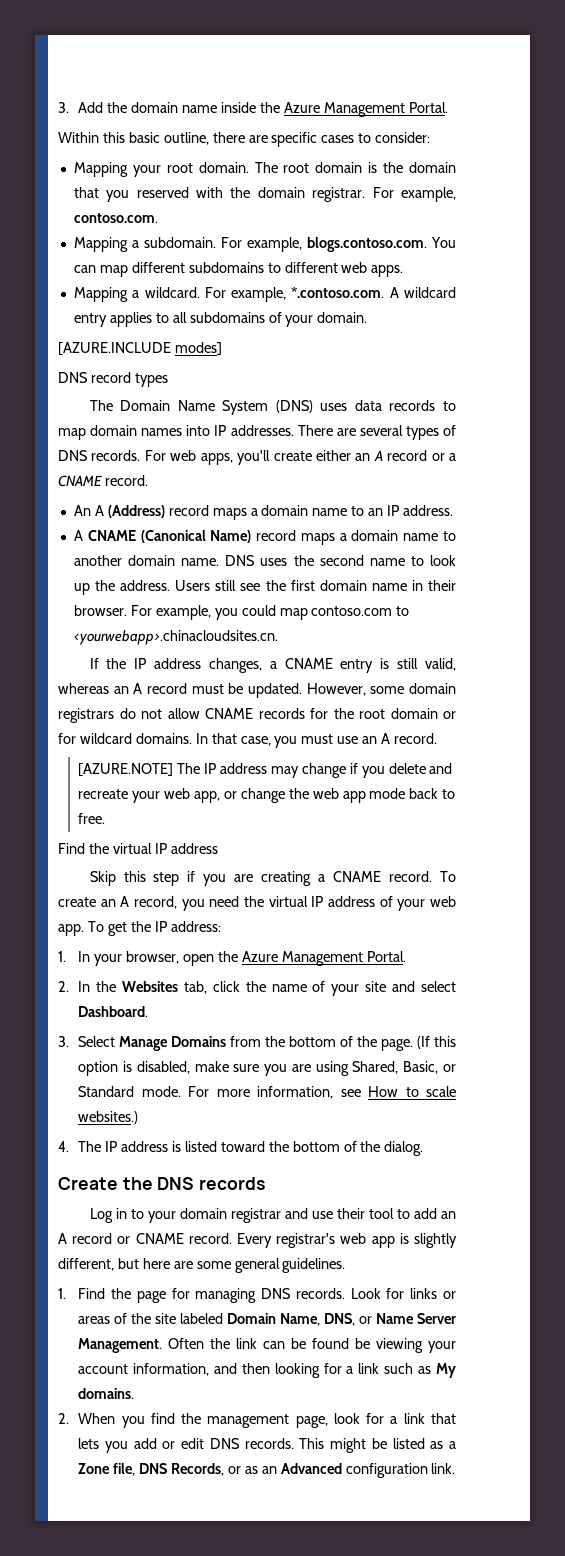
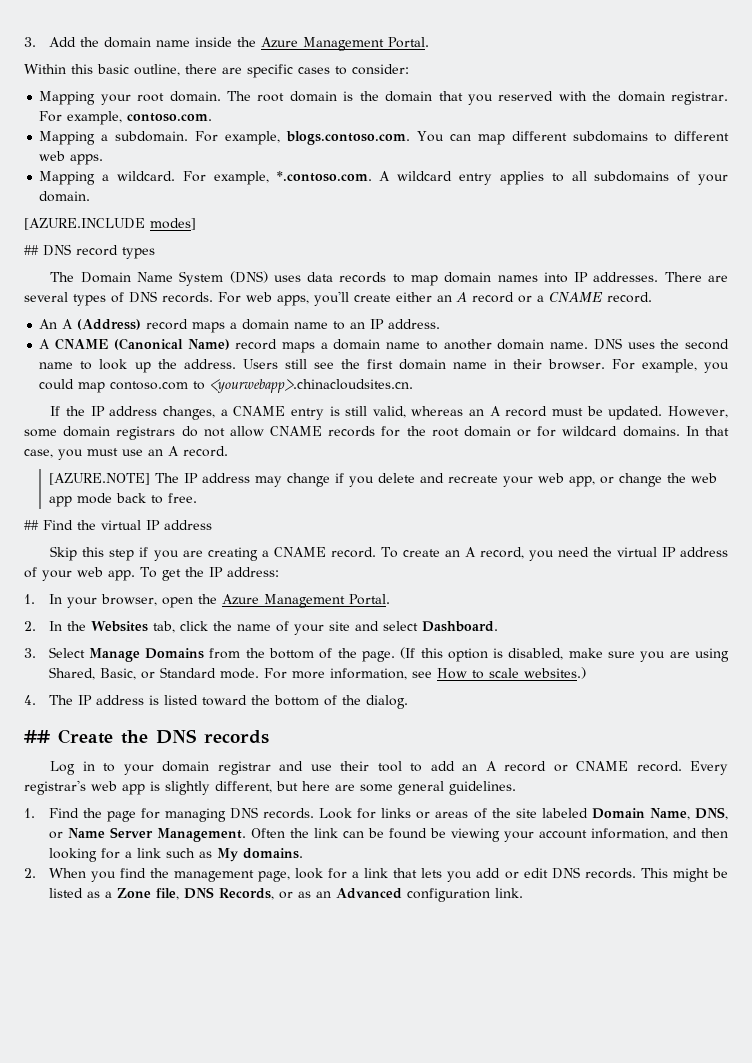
- DNS record types
+ ## DNS record types
- Find the virtual IP address
+ ## Find the virtual IP address
- Create the DNS records
+ ## Create the DNS records

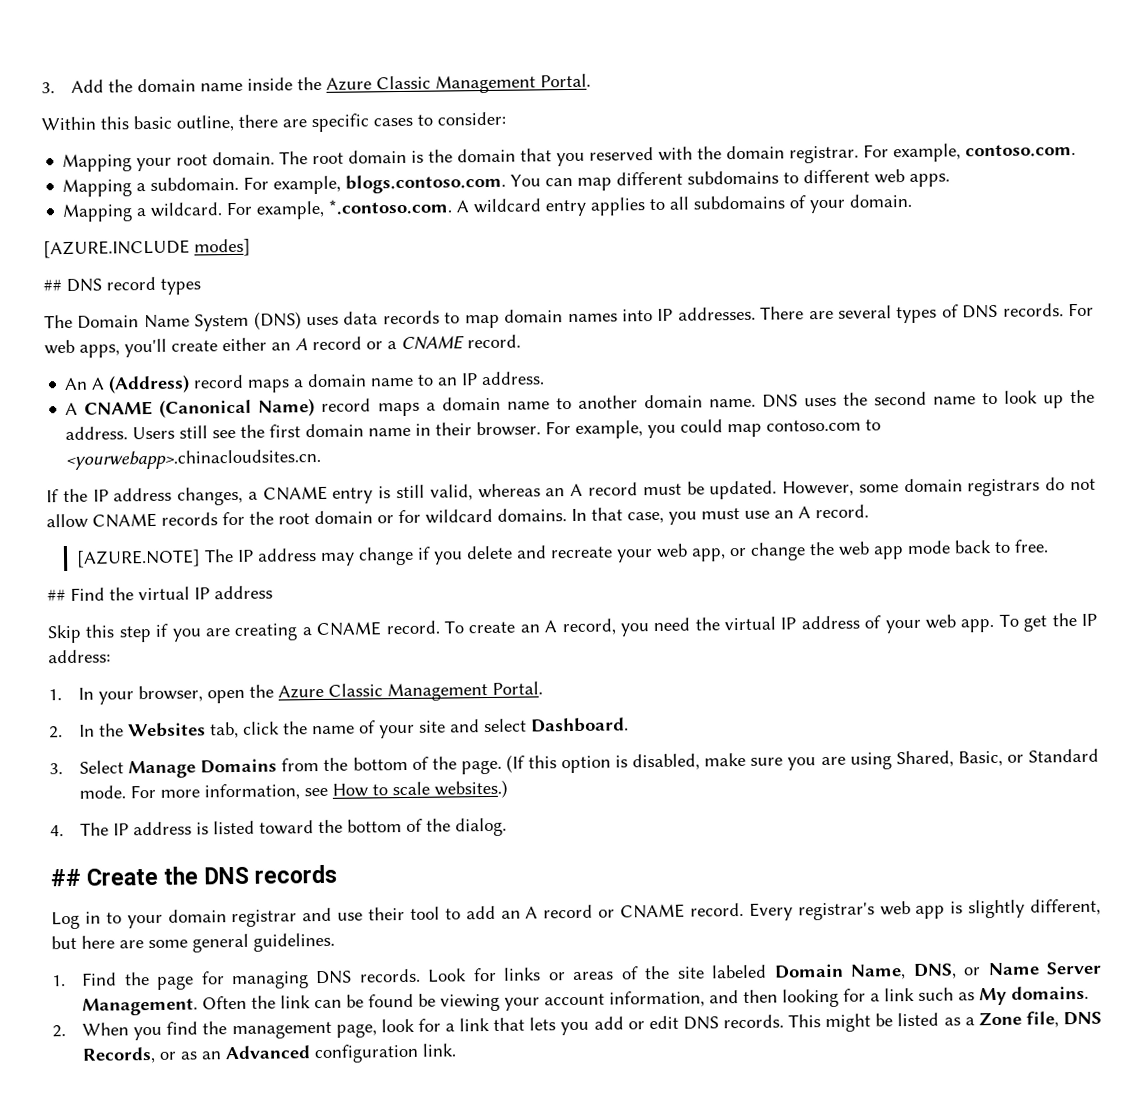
- 3. Add the domain name inside the Azure Management Portal.
+ 3. Add the domain name inside the Azure Classic Management Portal.
- 1. In your browser, open the Azure Management Portal.
+ 1. In your browser, open the Azure Classic Management Portal.

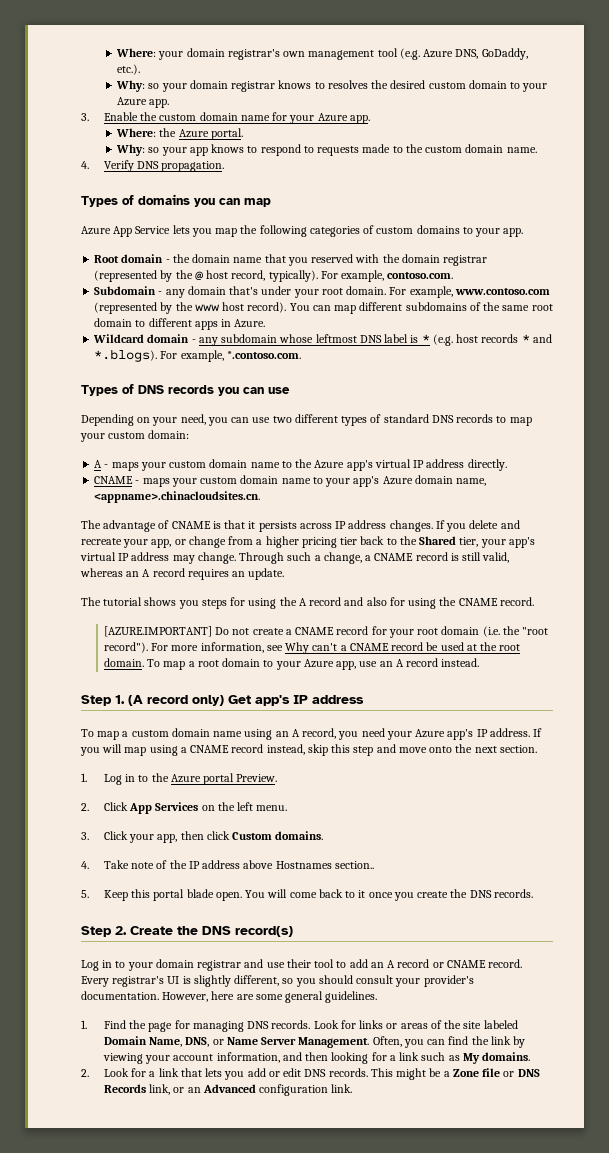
- 3. Add the domain name inside the Azure Classic Management Portal.
- Within this basic outline, there are specific cases to consider:
- Mapping your root domain. The root domain is the domain that you reserved with the domain registrar. For example, contoso.com.
- Mapping a subdomain. For example, blogs.contoso.com. You can map different subdomains to different web apps.
- Mapping a wildcard. For example, *.contoso.com. A wildcard entry applies to all subdomains of your domain.
- [AZURE.INCLUDE modes]
- ## DNS record types
- The Domain Name System (DNS) uses data records to map domain names into IP addresses. There are several types of DNS records. For web apps, you'll create either an A record or a CNAME record.
- An A (Address) record maps a domain name to an IP address.
- A CNAME (Canonical Name) record maps a domain name to another domain name. DNS uses the second name to look up the address. Users still see the first domain name in their browser. For example, you could map contoso.com to <yourwebapp>.chinacloudsites.cn.
- If the IP address changes, a CNAME entry is still valid, whereas an A record must be updated. However, some domain registrars do not allow CNAME records for the root domain or for wildcard domains. In that case, you must use an A record.
- [AZURE.NOTE] The IP address may change if you delete and recreate your web app, or change the web app mode back to free.
- ## Find the virtual IP address
- Skip this step if you are creating a CNAME record. To create an A record, you need the virtual IP address of your web app. To get the IP address:
- 1. In your browser, open the Azure Classic Management Portal.
- 2. In the Websites tab, click the name of your site and select Dashboard.
- 3. Select Manage Domains from the bottom of the page. (If this option is disabled, make sure you are using Shared, Basic, or Standard mode. For more information, see How to scale websites.)
- 4. The IP address is listed toward the bottom of the dialog.
- ## Create the DNS records
+ Where: your domain registrar's own management tool (e.g. Azure DNS, GoDaddy, etc.).
+ Why: so your domain registrar knows to resolves the desired custom domain to your Azure app.
+ 3. Enable the custom domain name for your Azure app.
+ Where: the Azure portal.
+ Why: so your app knows to respond to requests made to the custom domain name.
+ 4. Verify DNS propagation.
+ Types of domains you can map
+ Azure App Service lets you map the following categories of custom domains to your app.
+ Root domain - the domain name that you reserved with the domain registrar (represented by the @ host record, typically). For example, contoso.com.
+ Subdomain - any domain that's under your root domain. For example, www.contoso.com (represented by the www host record). You can map different subdomains of the same root domain to different apps in Azure.
+ Wildcard domain - any subdomain whose leftmost DNS label is * (e.g. host records * and *.blogs). For example, *.contoso.com.
+ Types of DNS records you can use
+ Depending on your need, you can use two different types of standard DNS records to map your custom domain:
+ A - maps your custom domain name to the Azure app's virtual IP address directly.
+ CNAME - maps your custom domain name to your app's Azure domain name, <appname>.chinacloudsites.cn.
+ The advantage of CNAME is that it persists across IP address changes. If you delete and recreate your app, or change from a higher pricing tier back to the Shared tier, your app's virtual IP address may change. Through such a change, a CNAME record is still valid, whereas an A record requires an update.
+ The tutorial shows you steps for using the A record and also for using the CNAME record.
+ [AZURE.IMPORTANT] Do not create a CNAME record for your root domain (i.e. the "root record"). For more information, see Why can't a CNAME record be used at the root domain. To map a root domain to your Azure app, use an A record instead.
+ Step 1. (A record only) Get app's IP address
+ To map a custom domain name using an A record, you need your Azure app's IP address. If you will map using a CNAME record instead, skip this step and move onto the next section.
+ 1. Log in to the Azure portal Preview.
+ 2. Click App Services on the left menu.
+ 3. Click your app, then click Custom domains.
+ 4. Take note of the IP address above Hostnames section..
+ 5. Keep this portal blade open. You will come back to it once you create the DNS records.
+ Step 2. Create the DNS record(s)
- Every registrar's web app is slightly different, but here are some general guidelines.
+ Every registrar's UI is slightly different, so you should consult your provider's documentation. However, here are some general guidelines.
- Often the link can be found be viewing your account information, and then looking for a link such as My domains.
+ Often, you can find the link by viewing your account information, and then looking for a link such as My domains.
- 2. When you find the management page, look for a link that lets you add or edit DNS records.
+ 2. Look for a link that lets you add or edit DNS records.
- This might be listed as a Zone file, DNS Records, or as an Advanced configuration link.
+ This might be a Zone file or DNS Records link, or an Advanced configuration link.

